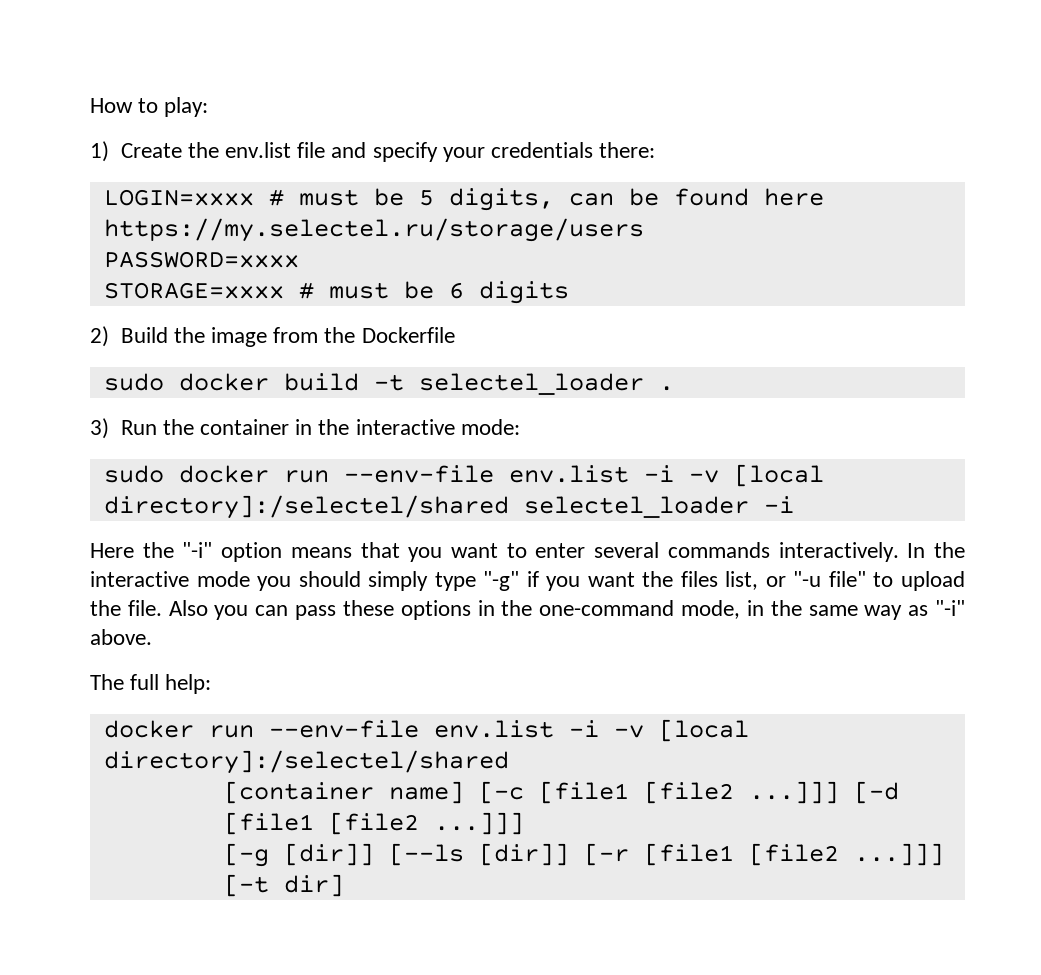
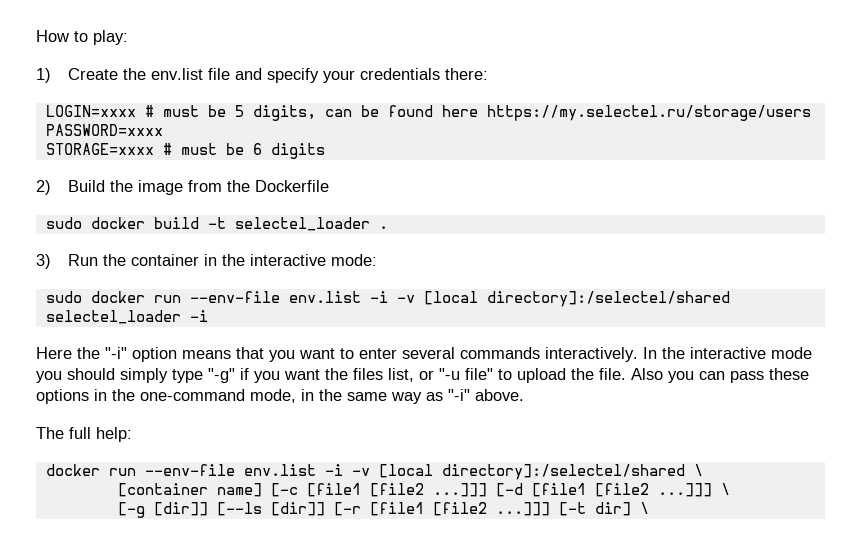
  The full help:
- docker run --env-file env.list -i -v [local directory]:/selectel/shared
+ docker run --env-file env.list -i -v [local directory]:/selectel/shared \
- [-d [file1 [file2 ...]]]
+ [-d [file1 [file2 ...]]] \
- [-t dir]
+ [-t dir] \

